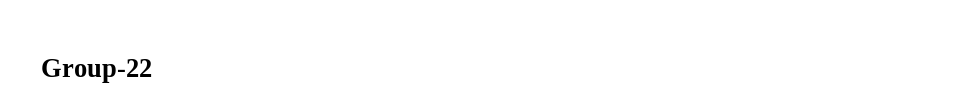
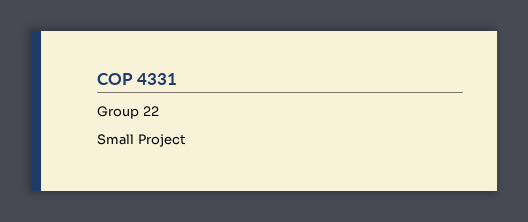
- Group-22
+ COP 4331
+ Group 22
+ Small Project

